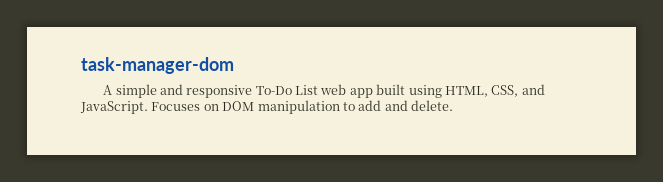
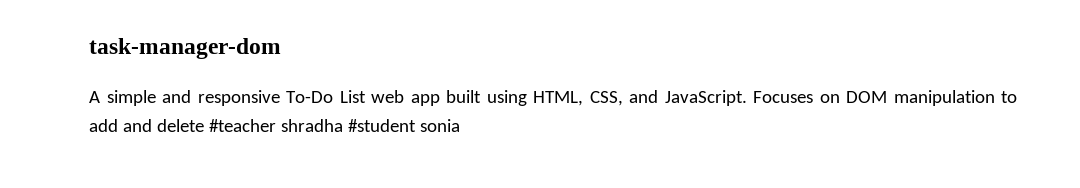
- Focuses on DOM manipulation to add and delete.
+ Focuses on DOM manipulation to add and delete #teacher shradha #student sonia

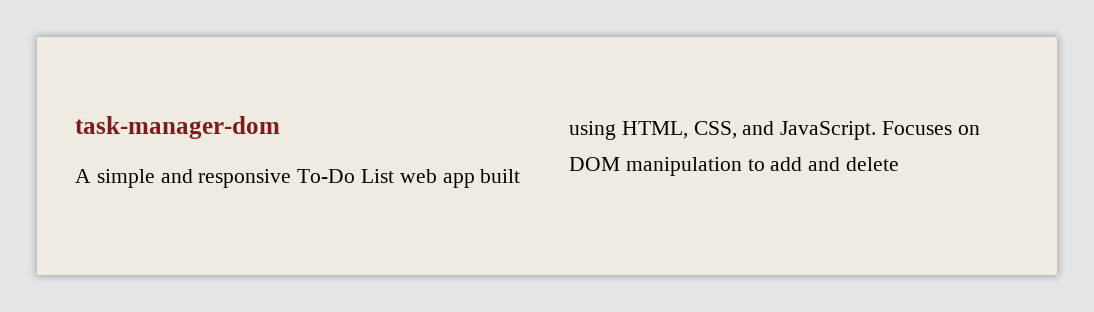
- Focuses on DOM manipulation to add and delete #teacher shradha #student sonia
+ Focuses on DOM manipulation to add and delete

